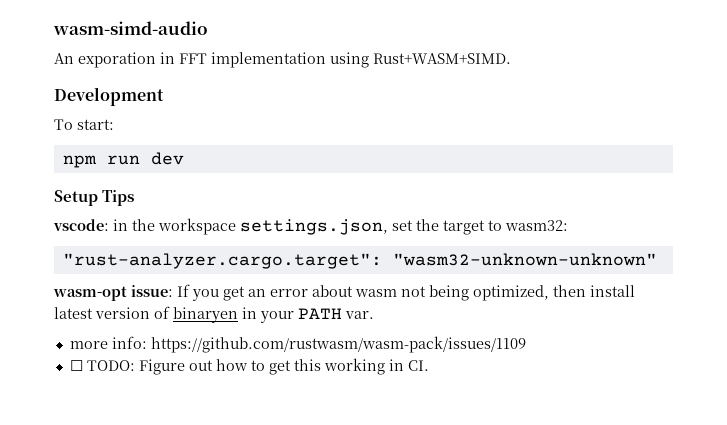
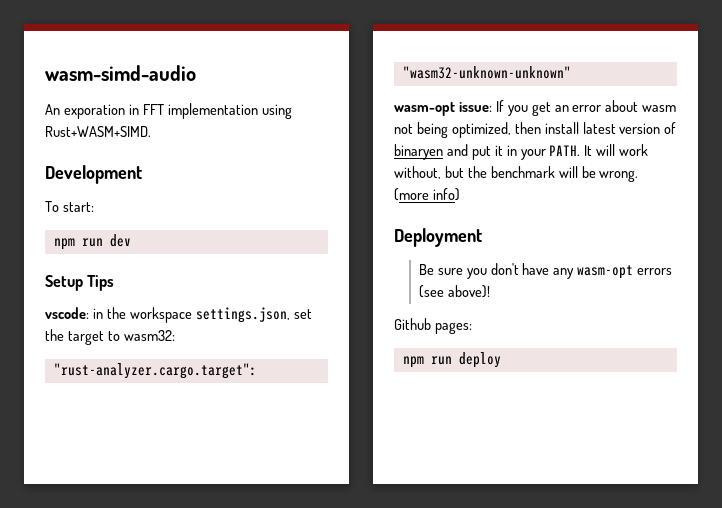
- wasm-opt issue: If you get an error about wasm not being optimized, then install latest version of binaryen in your PATH var.
- more info: https://github.com/rustwasm/wasm-pack/issues/1109
- ☐ TODO: Figure out how to get this working in CI.
+ wasm-opt issue: If you get an error about wasm not being optimized, then install latest version of binaryen and put it in your PATH. It will work without, but the benchmark will be wrong. (more info)
+ Deployment
+ Be sure you don't have any wasm-opt errors (see above)!
+ Github pages:
+ npm run deploy

